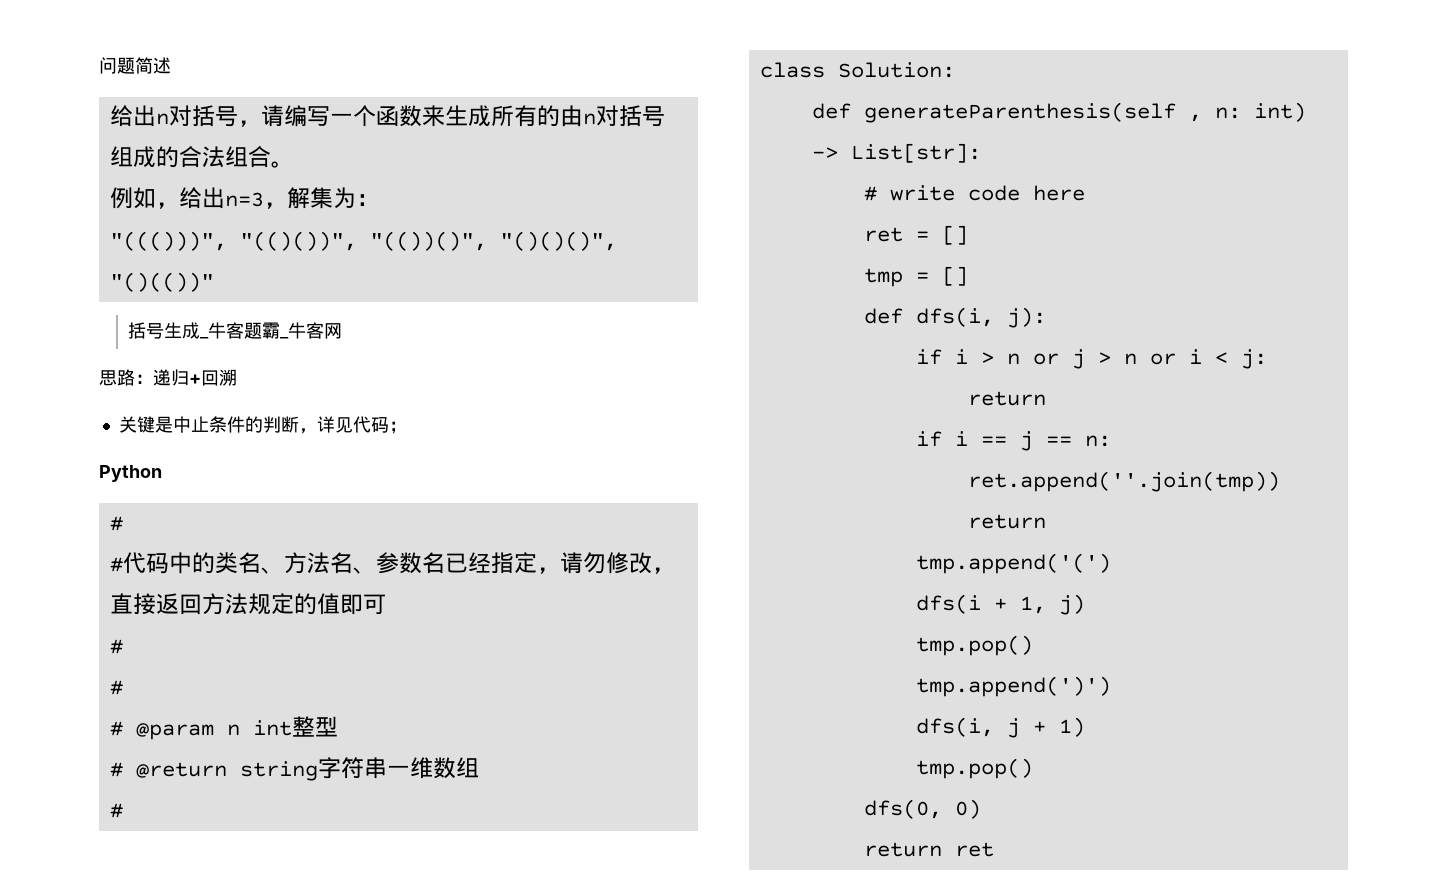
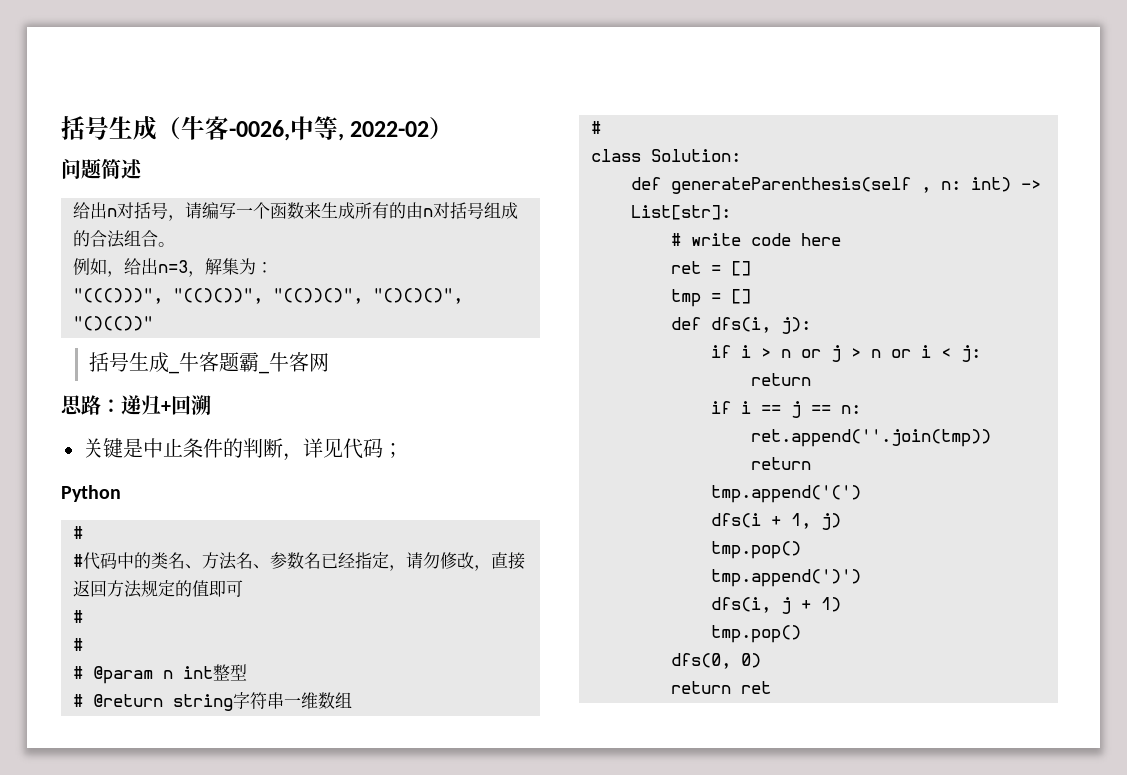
+ 括号生成（牛客-0026,中等, 2022-02）

